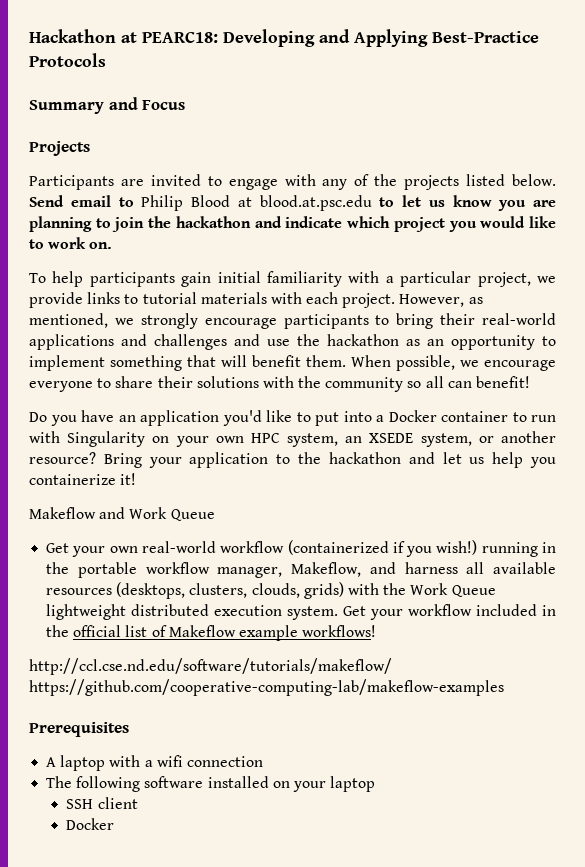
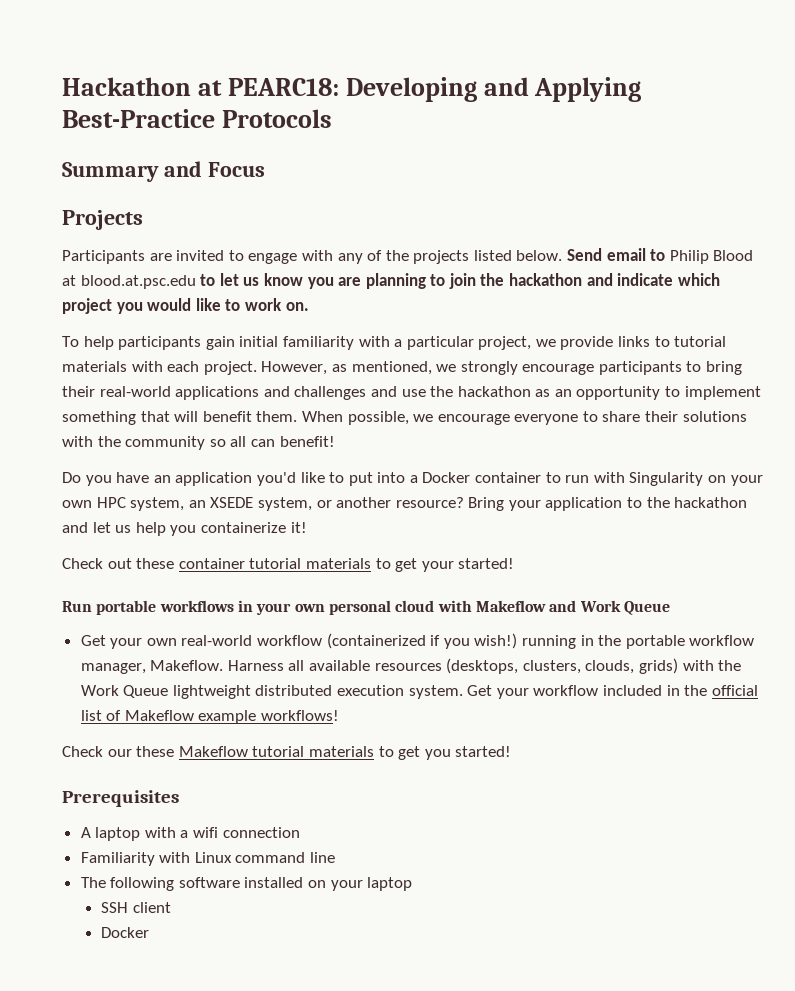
- Makeflow and Work Queue
+ Check out these container tutorial materials to get your started!
+ Run portable workflows in your own personal cloud with Makeflow and Work Queue
- Get your own real-world workflow (containerized if you wish!) running in the portable workflow manager, Makeflow, and harness all available resources (desktops, clusters, clouds, grids) with the Work Queue lightweight distributed execution system.
+ Get your own real-world workflow (containerized if you wish!) running in the portable workflow manager, Makeflow. Harness all available resources (desktops, clusters, clouds, grids) with the Work Queue lightweight distributed execution system.
- http://ccl.cse.nd.edu/software/tutorials/makeflow/ https://github.com/cooperative-computing-lab/makeflow-examples
+ Check our these Makeflow tutorial materials to get you started!
+ Familiarity with Linux command line

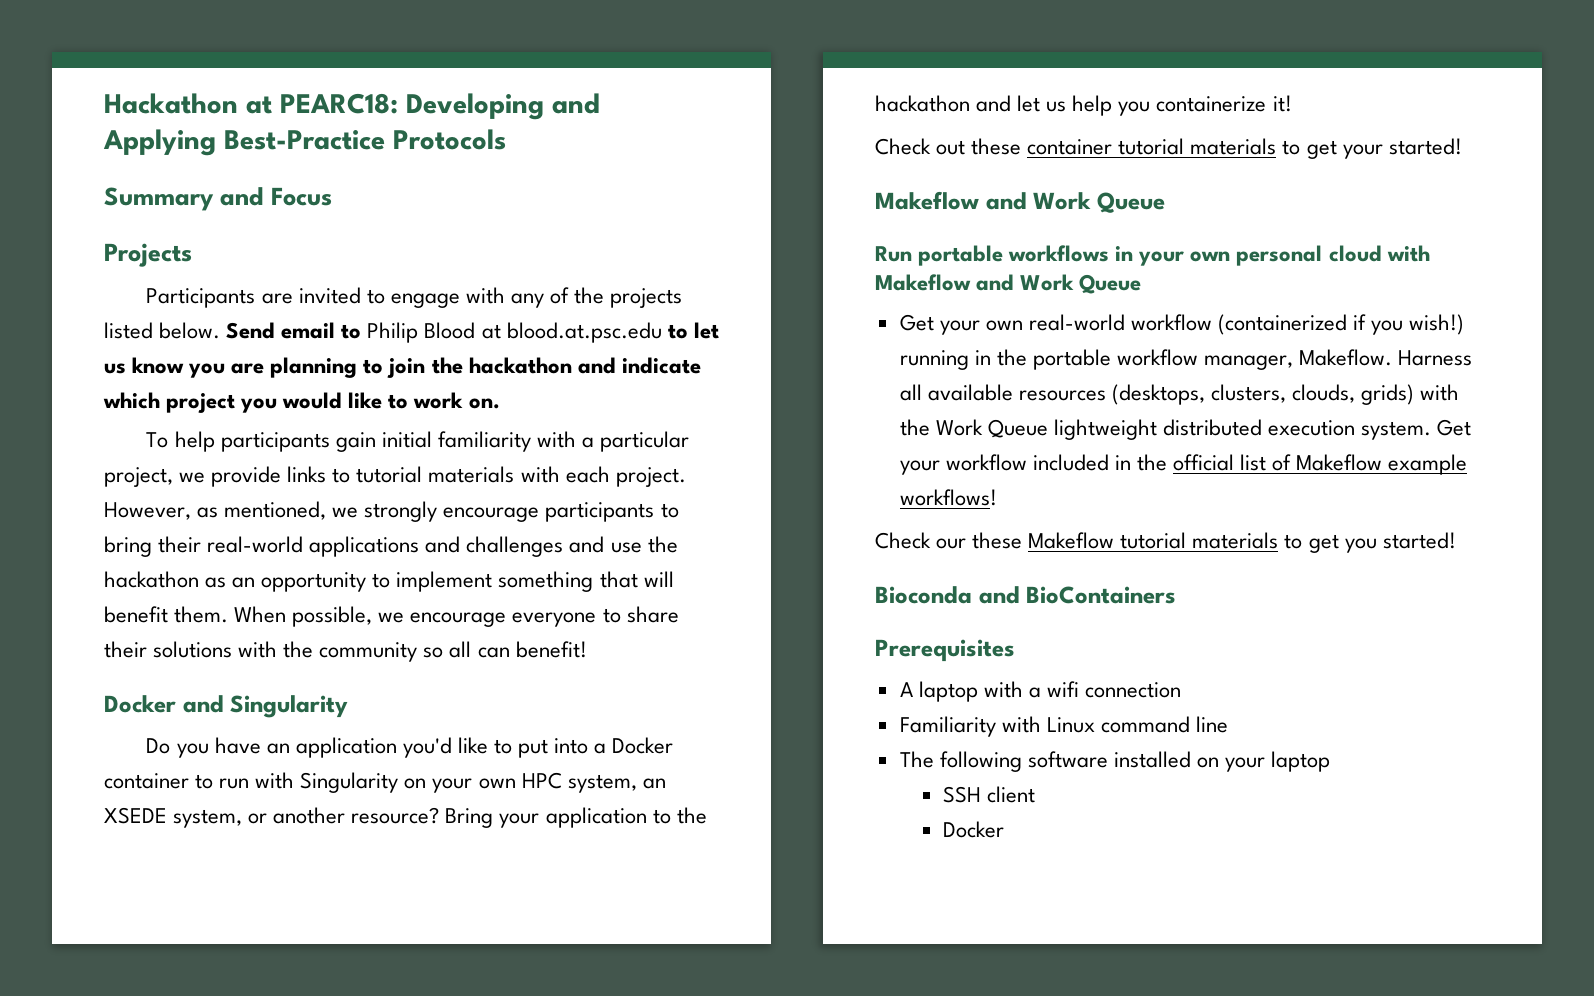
+ Docker and Singularity
  Check out these container tutorial materials to get your started!
+ Makeflow and Work Queue
+ Bioconda and BioContainers

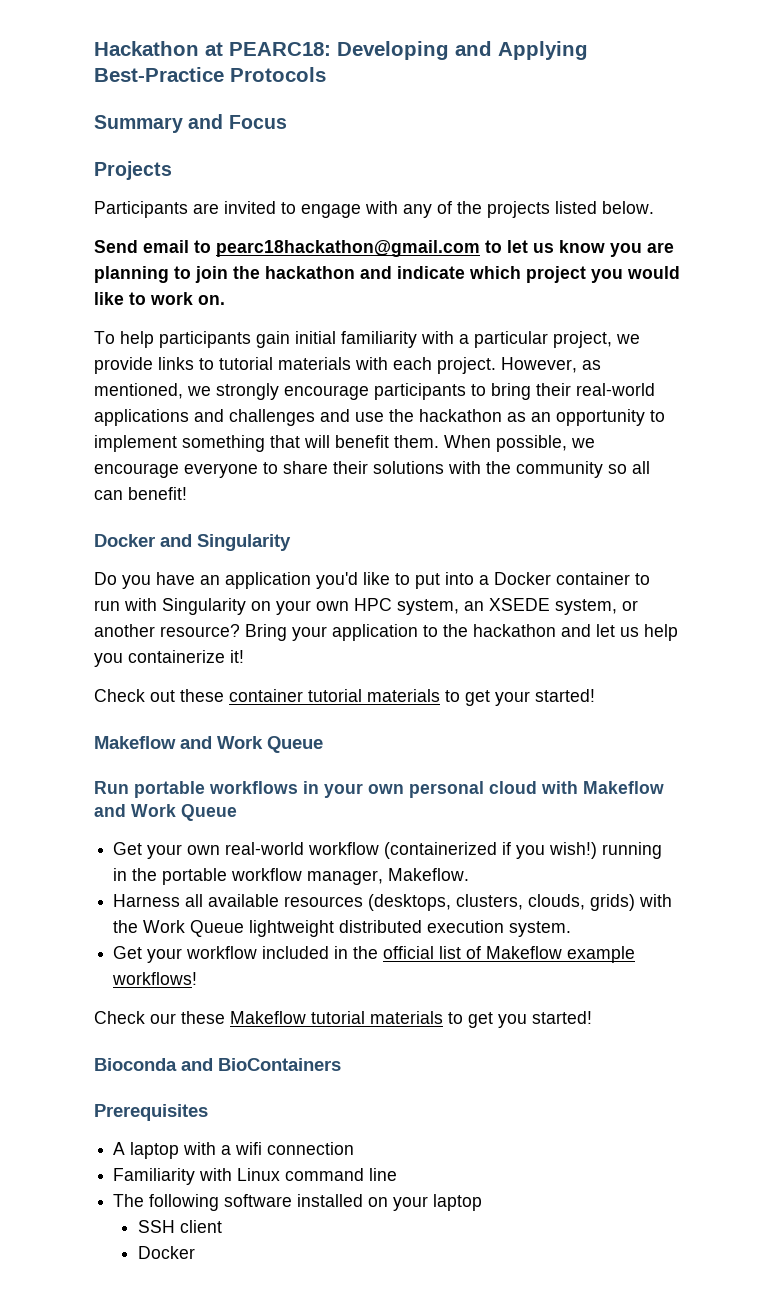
- Participants are invited to engage with any of the projects listed below. Send email to Philip Blood at blood.at.psc.edu to let us know you are planning to join the hackathon and indicate which project you would like to work on.
+ Participants are invited to engage with any of the projects listed below.
+ Send email to pearc18hackathon@gmail.com to let us know you are planning to join the hackathon and indicate which project you would like to work on.
- Get your own real-world workflow (containerized if you wish!) running in the portable workflow manager, Makeflow. Harness all available resources (desktops, clusters, clouds, grids) with the Work Queue lightweight distributed execution system. Get your workflow included in the official list of Makeflow example workflows!
+ Get your own real-world workflow (containerized if you wish!) running in the portable workflow manager, Makeflow.
+ Harness all available resources (desktops, clusters, clouds, grids) with the Work Queue lightweight distributed execution system.
+ Get your workflow included in the official list of Makeflow example workflows!

